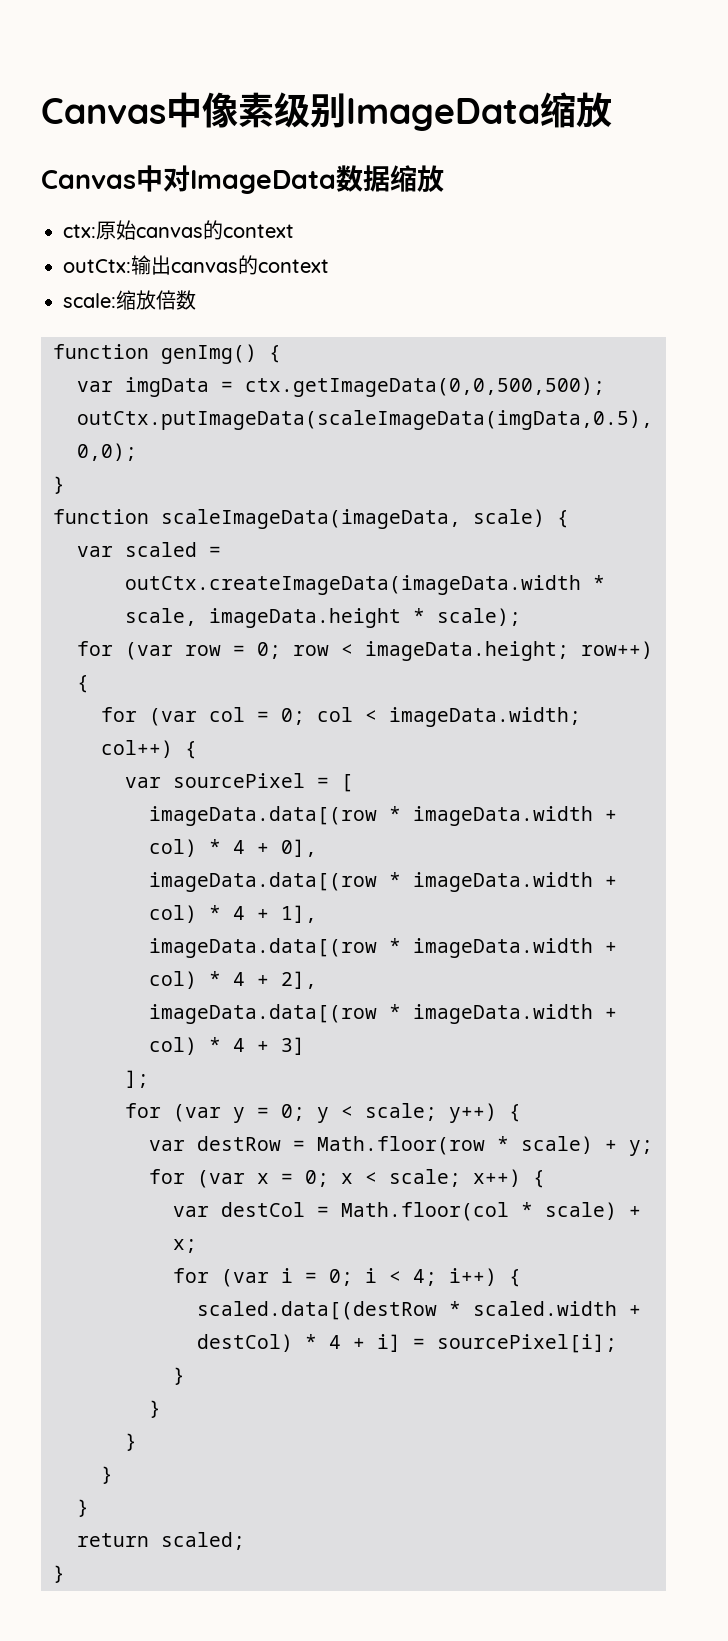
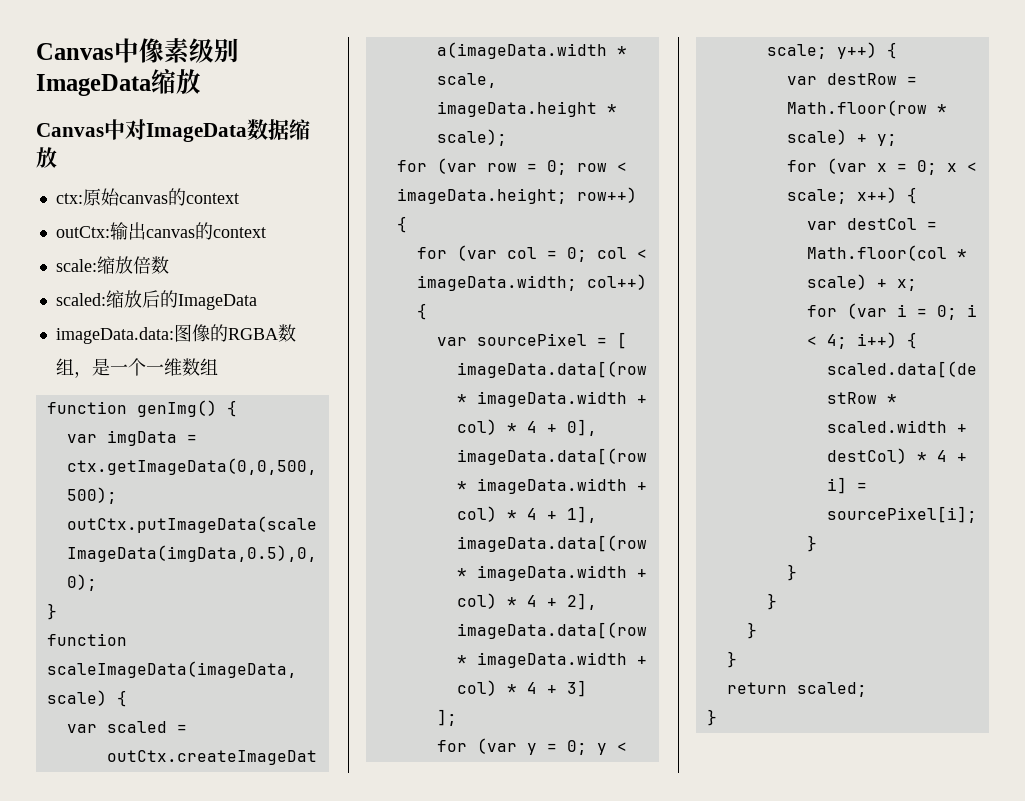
+ scaled:缩放后的ImageData
+ imageData.data:图像的RGBA数组，是一个一维数组

